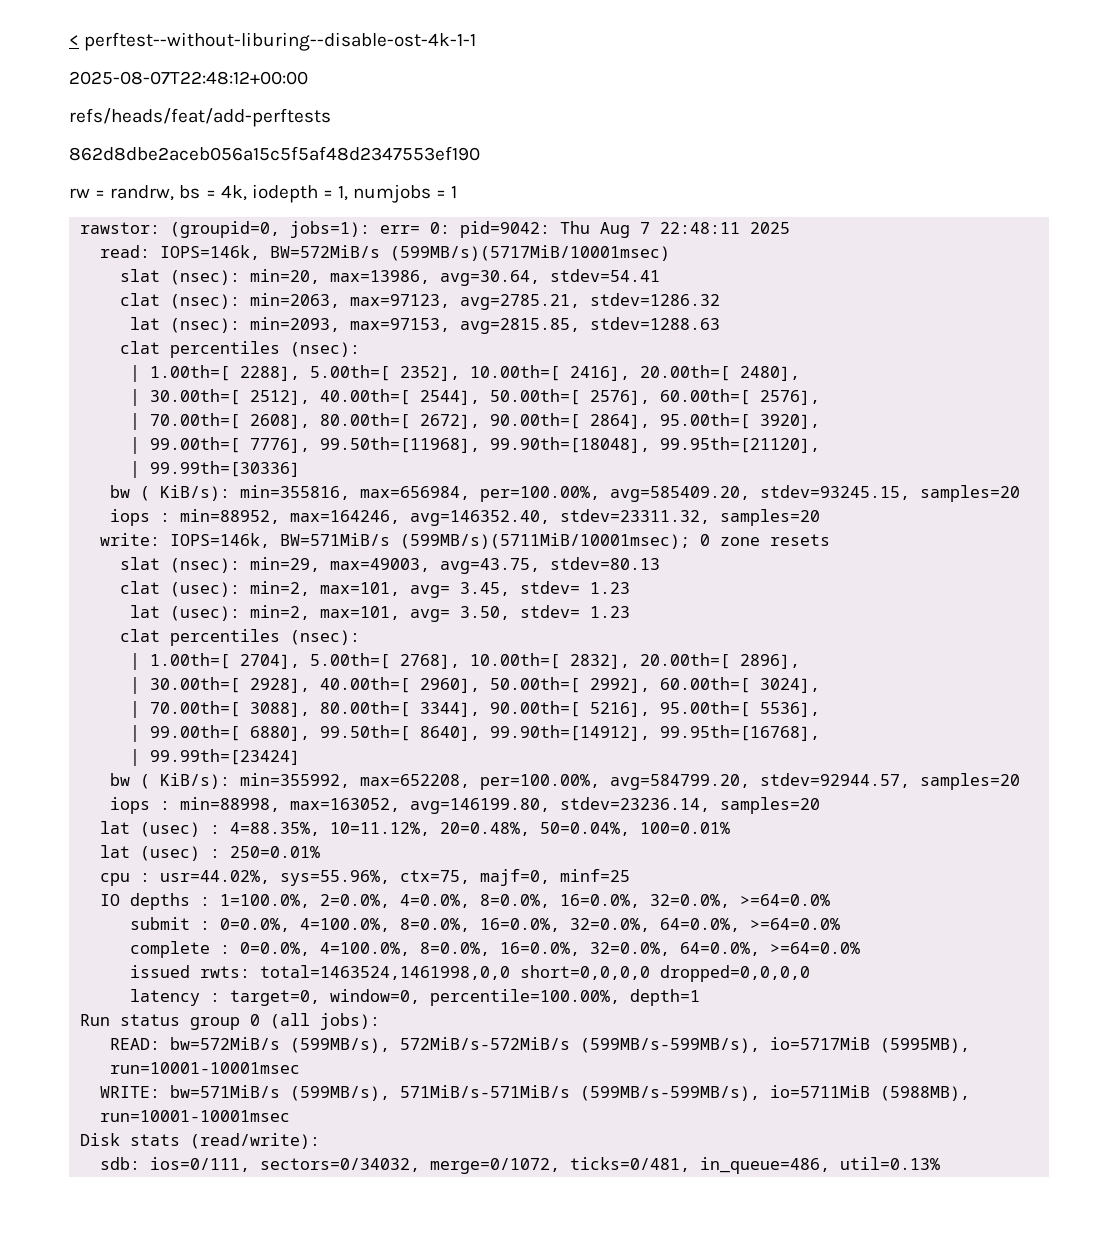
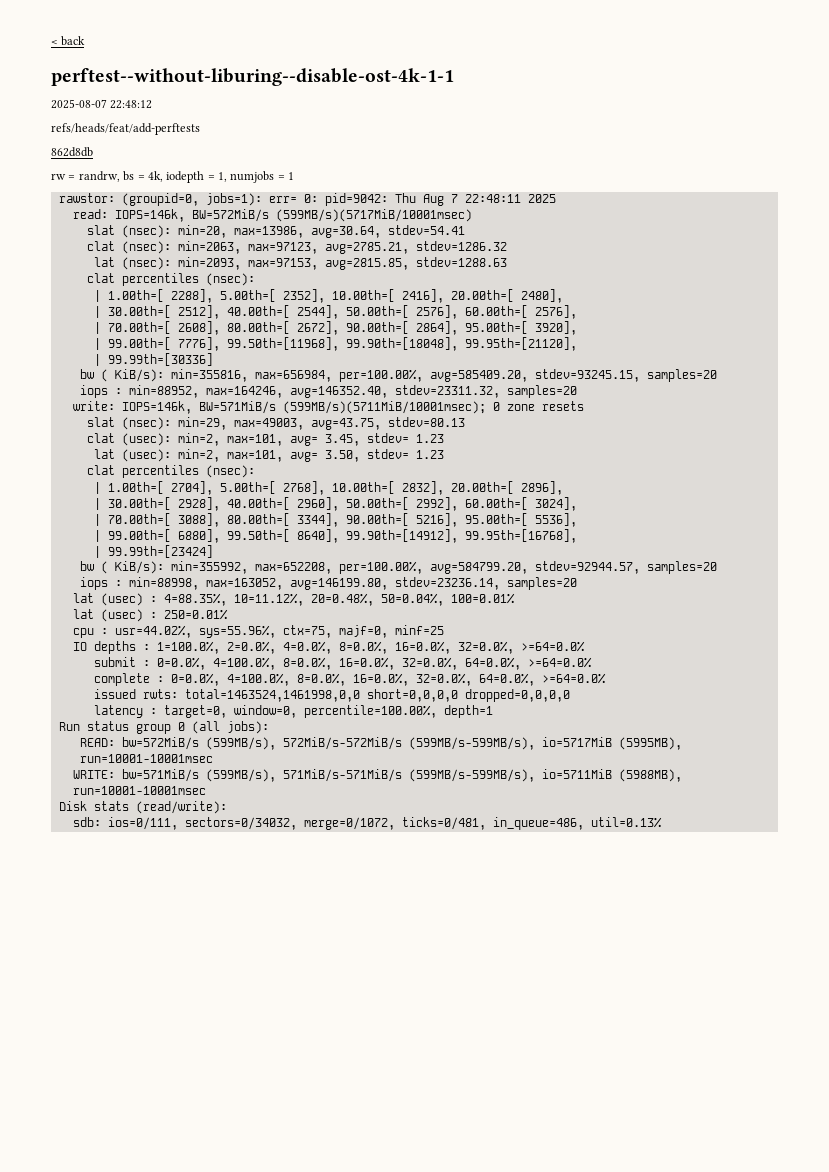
- < perftest--without-liburing--disable-ost-4k-1-1
+ < back
+ perftest--without-liburing--disable-ost-4k-1-1
- 2025-08-07T22:48:12+00:00
+ 2025-08-07 22:48:12
- 862d8dbe2aceb056a15c5f5af48d2347553ef190
+ 862d8db

